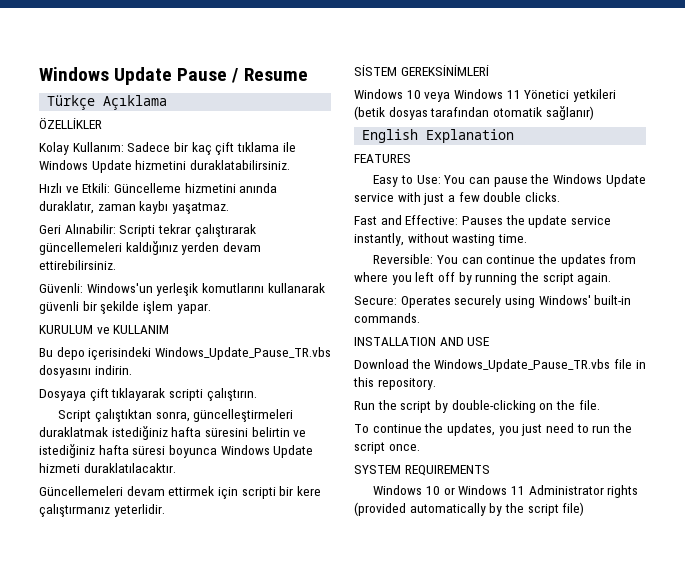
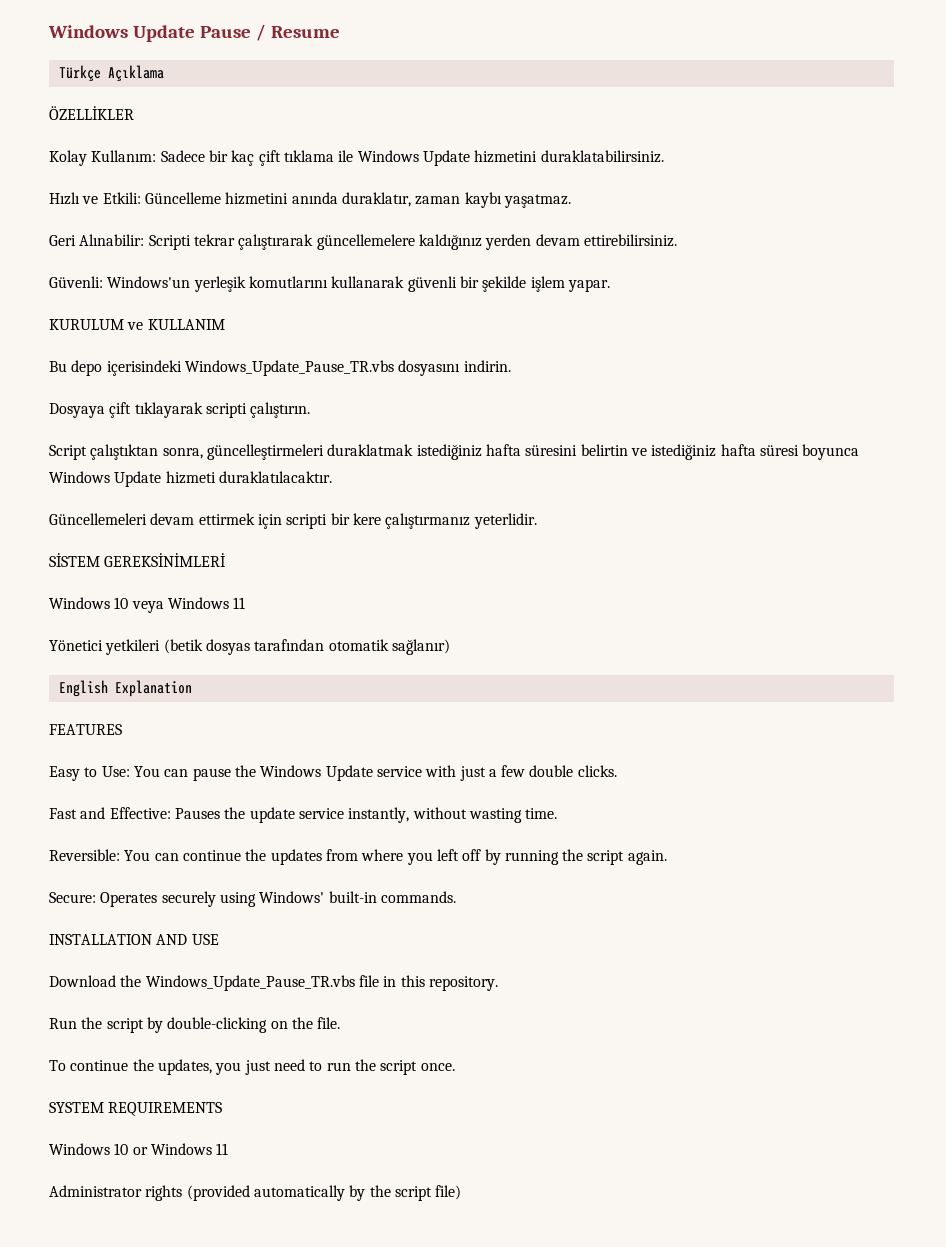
- Geri Alınabilir: Scripti tekrar çalıştırarak güncellemeleri kaldığınız yerden devam ettirebilirsiniz.
+ Geri Alınabilir: Scripti tekrar çalıştırarak güncellemelere kaldığınız yerden devam ettirebilirsiniz.
- Windows 10 veya Windows 11 Yönetici yetkileri (betik dosyas tarafından otomatik sağlanır)
+ Windows 10 veya Windows 11
+ Yönetici yetkileri (betik dosyas tarafından otomatik sağlanır)
- Windows 10 or Windows 11 Administrator rights (provided automatically by the script file)
+ Windows 10 or Windows 11
+ Administrator rights (provided automatically by the script file)

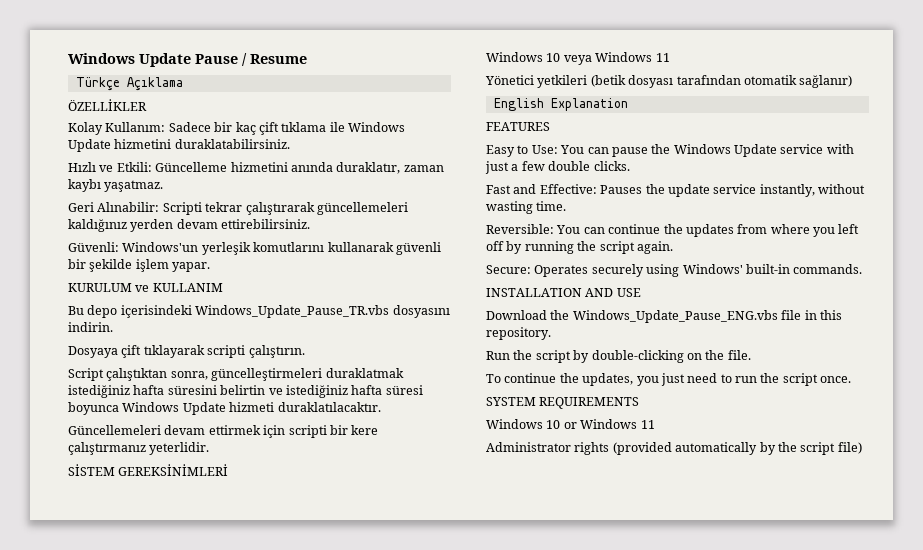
- Geri Alınabilir: Scripti tekrar çalıştırarak güncellemelere kaldığınız yerden devam ettirebilirsiniz.
+ Geri Alınabilir: Scripti tekrar çalıştırarak güncellemeleri kaldığınız yerden devam ettirebilirsiniz.
- Yönetici yetkileri (betik dosyas tarafından otomatik sağlanır)
+ Yönetici yetkileri (betik dosyası tarafından otomatik sağlanır)
- Download the Windows_Update_Pause_TR.vbs file in this repository.
+ Download the Windows_Update_Pause_ENG.vbs file in this repository.

